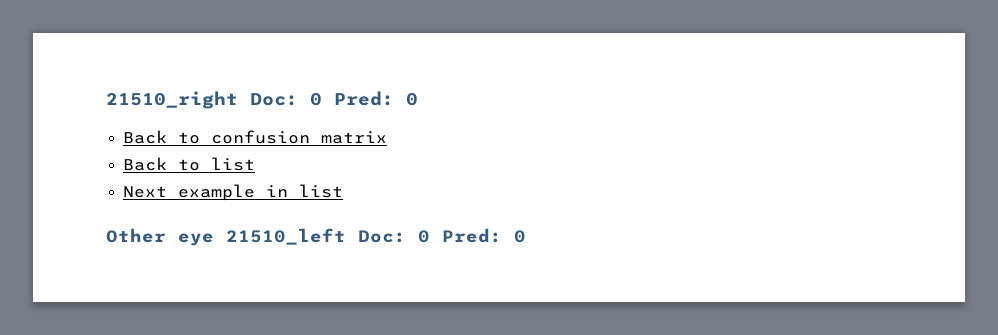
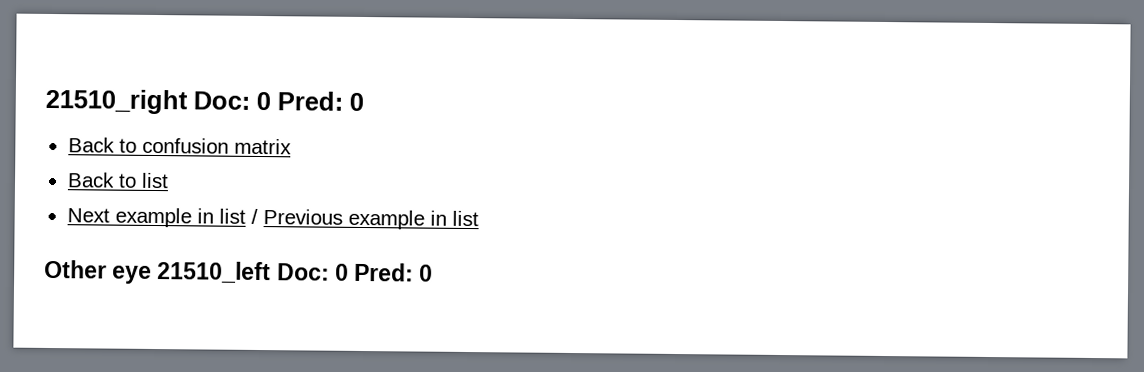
- Next example in list
+ Next example in list / Previous example in list

